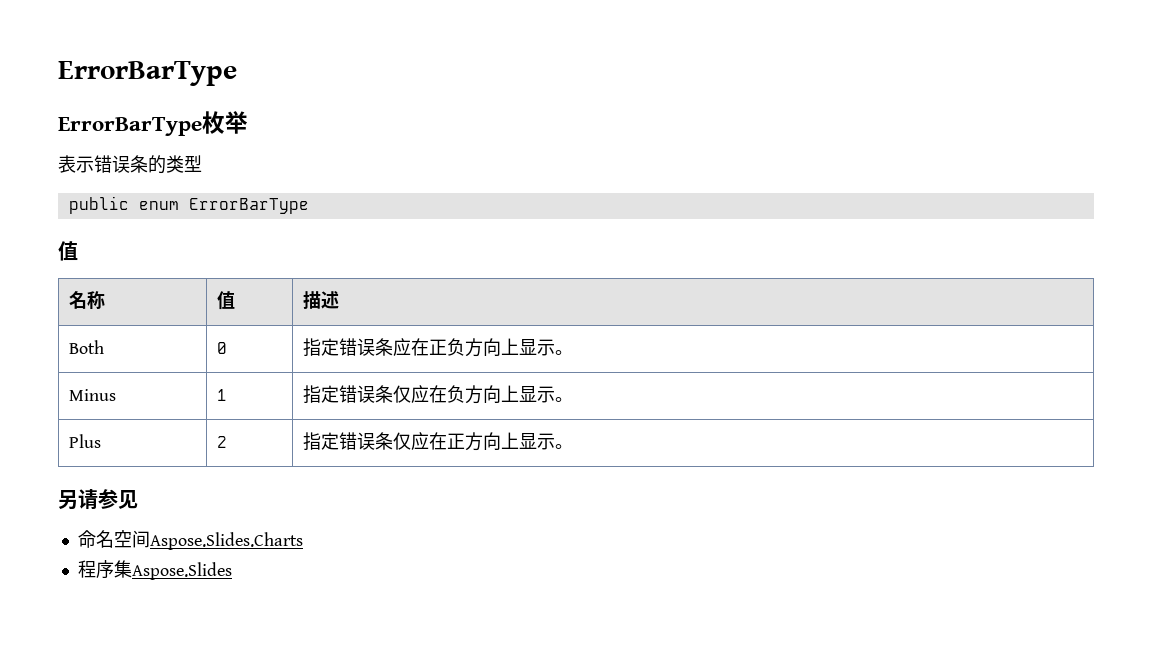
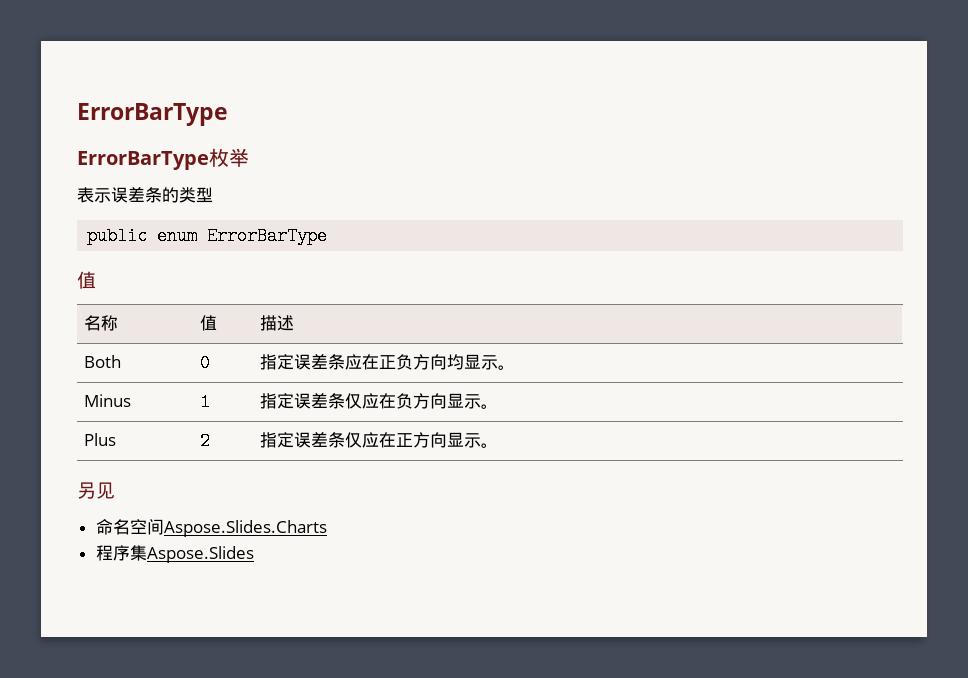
- 表示错误条的类型
+ 表示误差条的类型
- Both | 0 | 指定错误条应在正负方向上显示。
+ Both | 0 | 指定误差条应在正负方向均显示。
- Minus | 1 | 指定错误条仅应在负方向上显示。
+ Minus | 1 | 指定误差条仅应在负方向显示。
- Plus | 2 | 指定错误条仅应在正方向上显示。
+ Plus | 2 | 指定误差条仅应在正方向显示。
- 另请参见
+ 另见

